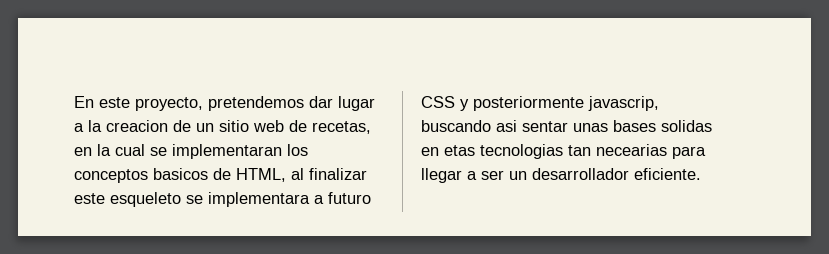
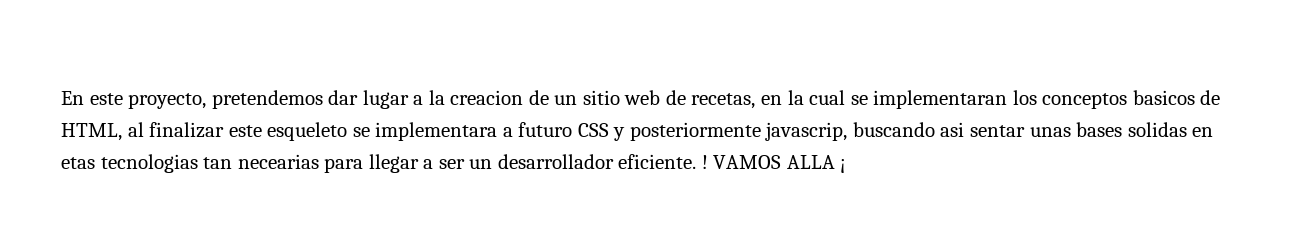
+ ! VAMOS ALLA ¡

